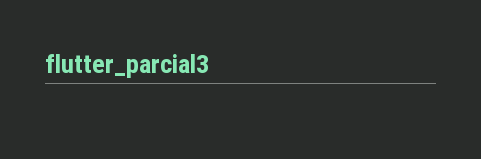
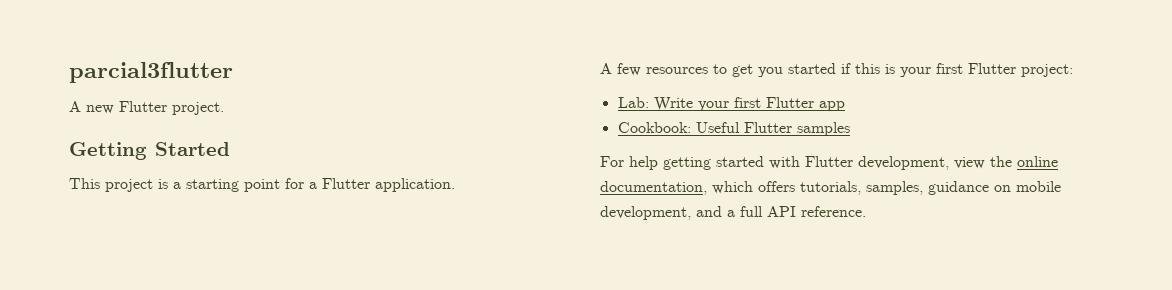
- flutter_parcial3
+ parcial3flutter
+ A new Flutter project.
+ Getting Started
+ This project is a starting point for a Flutter application.
+ A few resources to get you started if this is your first Flutter project:
+ Lab: Write your first Flutter app
+ Cookbook: Useful Flutter samples
+ For help getting started with Flutter development, view the online documentation, which offers tutorials, samples, guidance on mobile development, and a full API reference.

